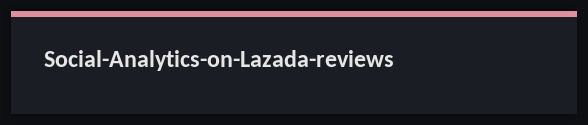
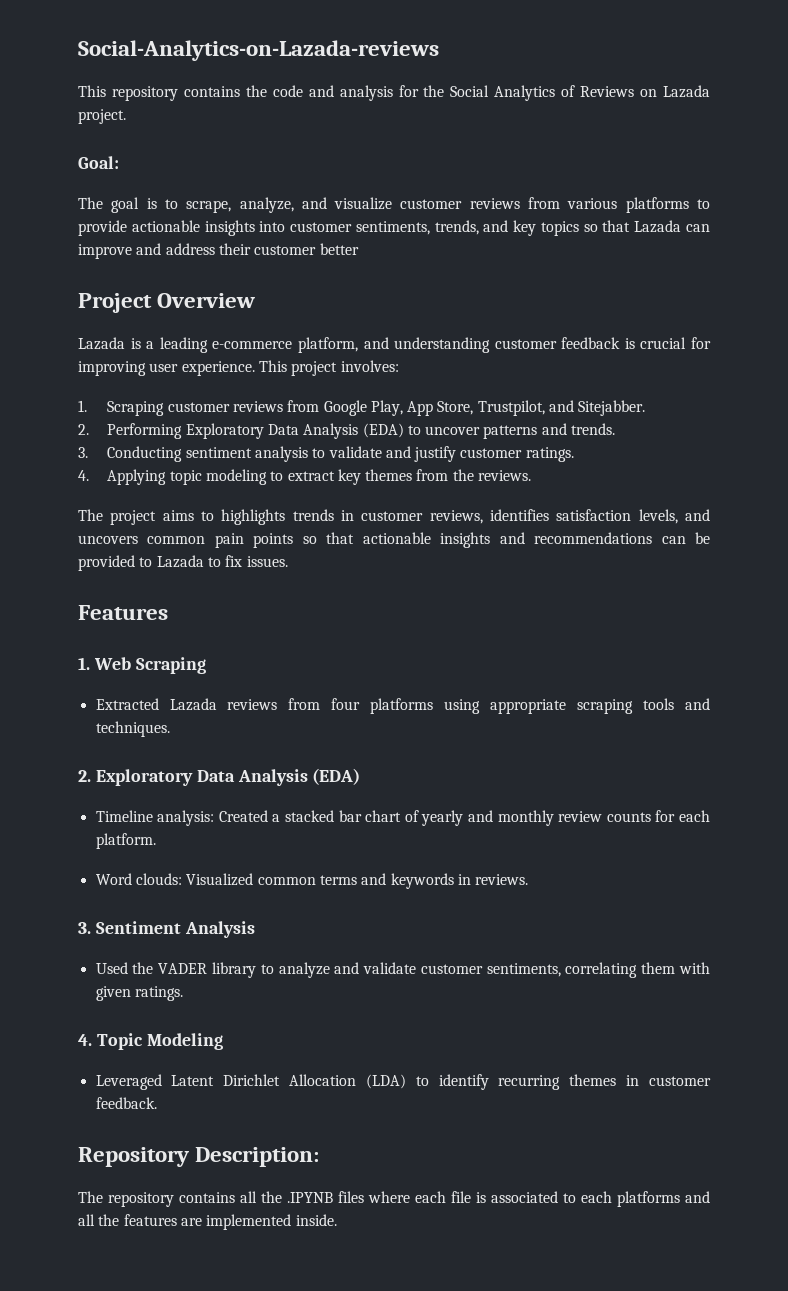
+ This repository contains the code and analysis for the Social Analytics of Reviews on Lazada project.
+ Goal:
+ The goal is to scrape, analyze, and visualize customer reviews from various platforms to provide actionable insights into customer sentiments, trends, and key topics so that Lazada can improve and address their customer better
+ Project Overview
+ Lazada is a leading e-commerce platform, and understanding customer feedback is crucial for improving user experience. This project involves:
+ 1. Scraping customer reviews from Google Play, App Store, Trustpilot, and Sitejabber.
+ 2. Performing Exploratory Data Analysis (EDA) to uncover patterns and trends.
+ 3. Conducting sentiment analysis to validate and justify customer ratings.
+ 4. Applying topic modeling to extract key themes from the reviews.
+ The project aims to highlights trends in customer reviews, identifies satisfaction levels, and uncovers common pain points so that actionable insights and recommendations can be provided to Lazada to fix issues.
+ Features
+ 1. Web Scraping
+ Extracted Lazada reviews from four platforms using appropriate scraping tools and techniques.
+ 2. Exploratory Data Analysis (EDA)
+ Timeline analysis: Created a stacked bar chart of yearly and monthly review counts for each platform.
+ Word clouds: Visualized common terms and keywords in reviews.
+ 3. Sentiment Analysis
+ Used the VADER library to analyze and validate customer sentiments, correlating them with given ratings.
+ 4. Topic Modeling
+ Leveraged Latent Dirichlet Allocation (LDA) to identify recurring themes in customer feedback.
+ Repository Description:
+ The repository contains all the .IPYNB files where each file is associated to each platforms and all the features are implemented inside.

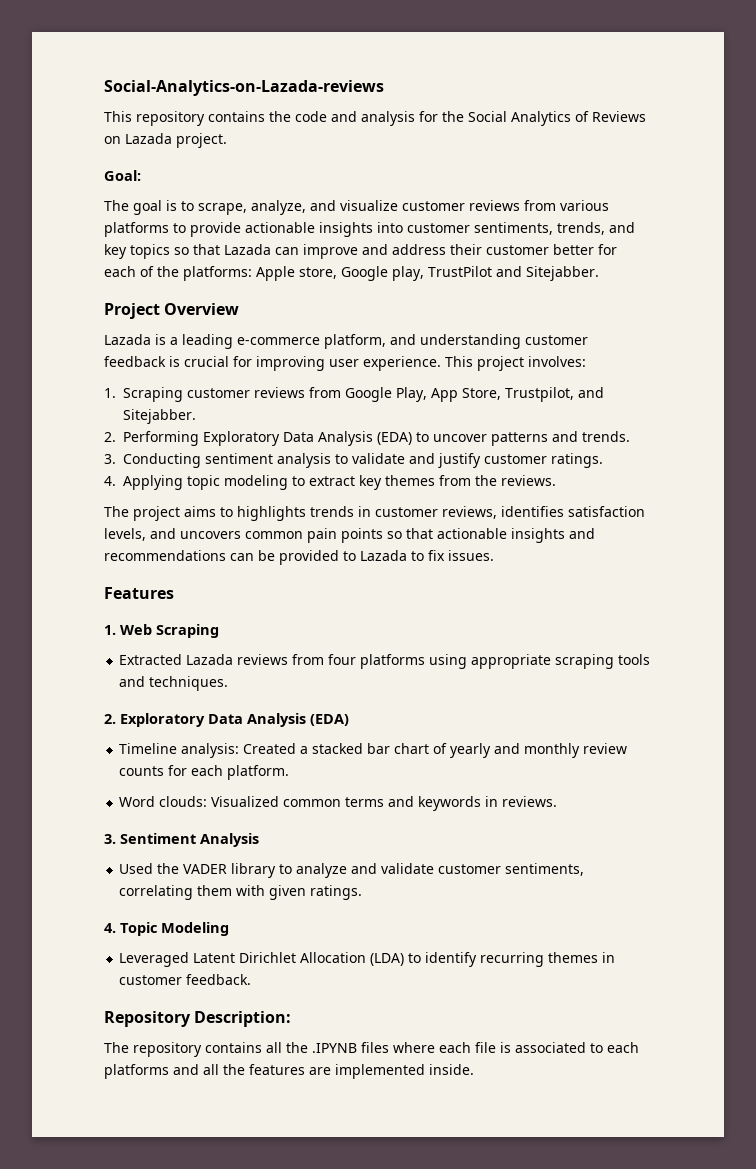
- The goal is to scrape, analyze, and visualize customer reviews from various platforms to provide actionable insights into customer sentiments, trends, and key topics so that Lazada can improve and address their customer better
+ The goal is to scrape, analyze, and visualize customer reviews from various platforms to provide actionable insights into customer sentiments, trends, and key topics so that Lazada can improve and address their customer better for each of the platforms: Apple store, Google play, TrustPilot and Sitejabber.

